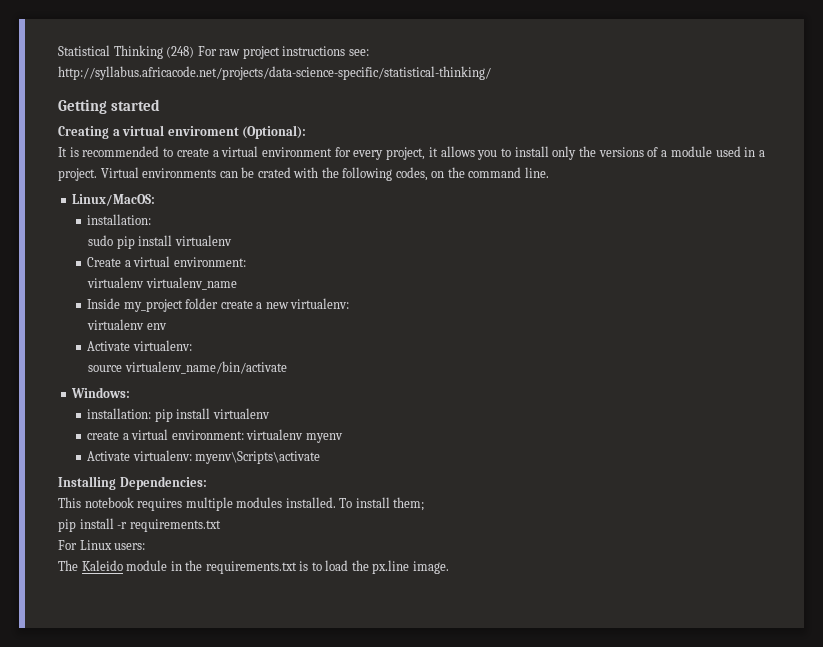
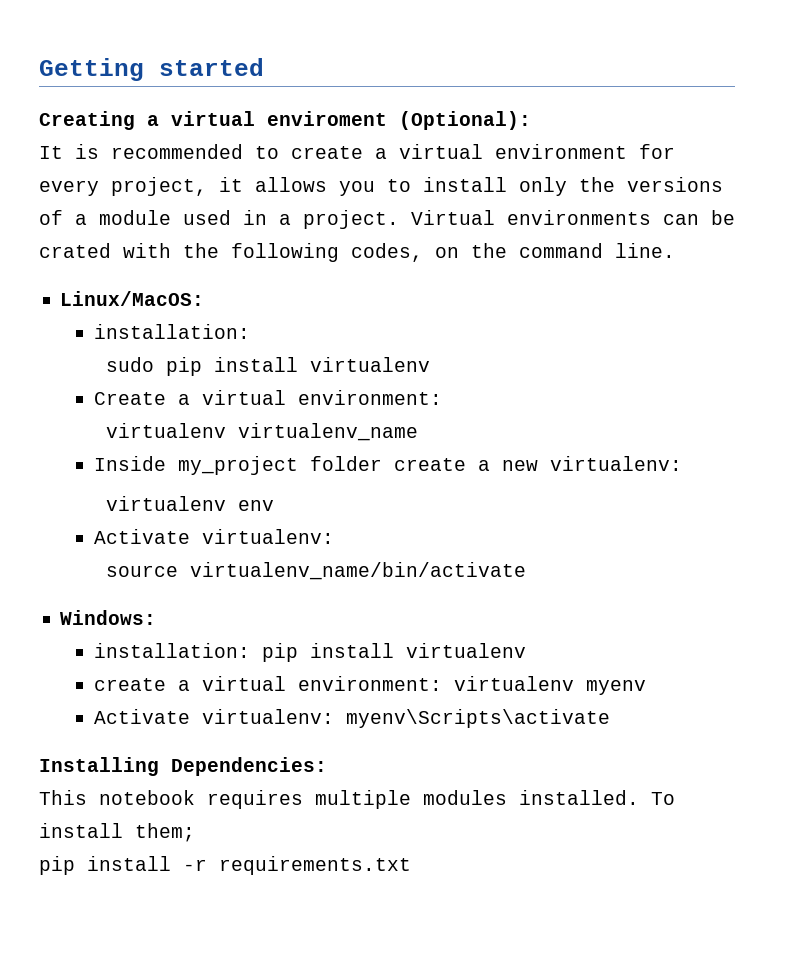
- Statistical Thinking (248) For raw project instructions see: http://syllabus.africacode.net/projects/data-science-specific/statistical-thinking/
- For Linux users:
- The Kaleido module in the requirements.txt is to load the px.line image.

